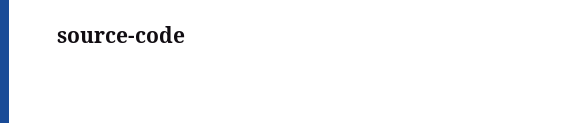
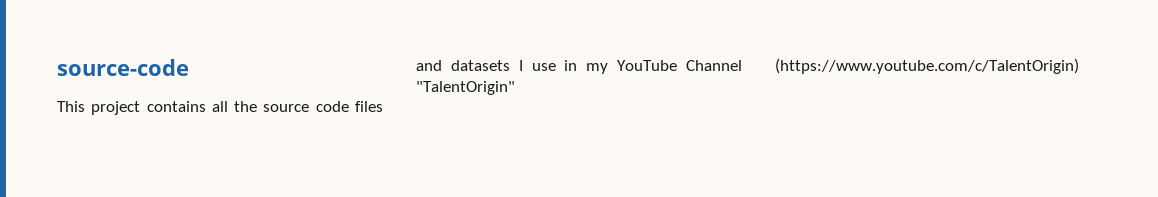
+ This project contains all the source code files and datasets I use in my YouTube Channel "TalentOrigin" (https://www.youtube.com/c/TalentOrigin)

